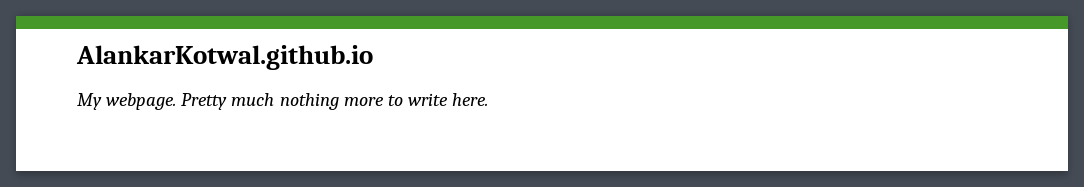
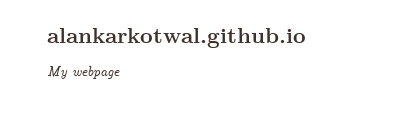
- AlankarKotwal.github.io
+ alankarkotwal.github.io
- My webpage. Pretty much nothing more to write here.
+ My webpage

